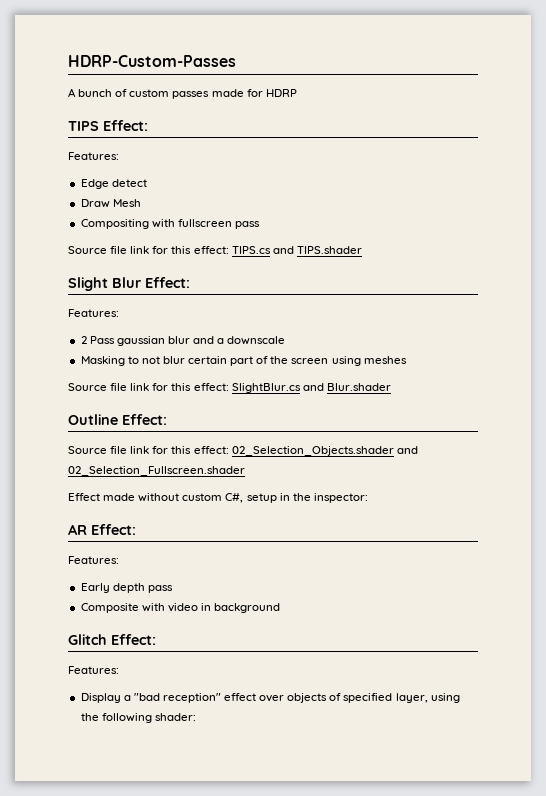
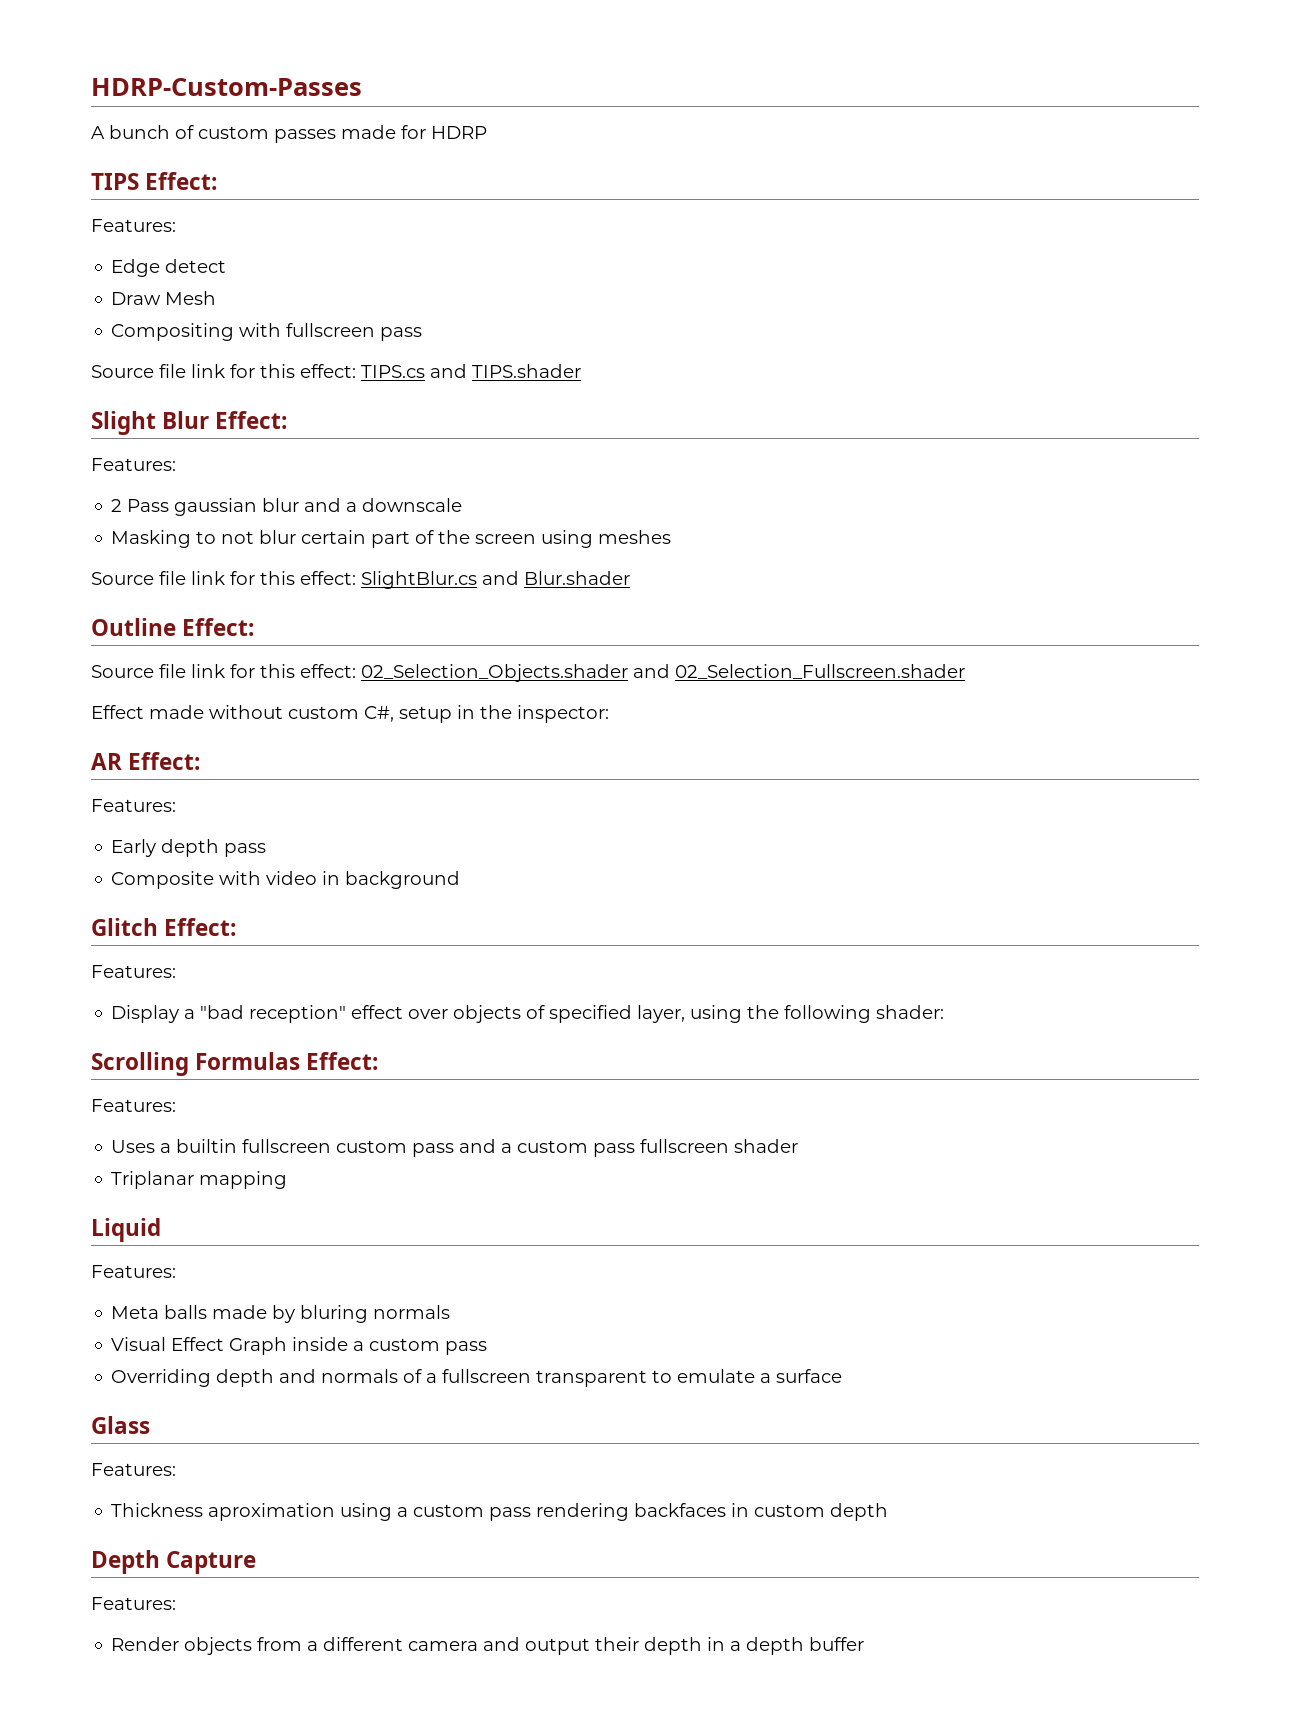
+ Scrolling Formulas Effect:
+ Features:
+ Uses a builtin fullscreen custom pass and a custom pass fullscreen shader
+ Triplanar mapping
+ Liquid
+ Features:
+ Meta balls made by bluring normals
+ Visual Effect Graph inside a custom pass
+ Overriding depth and normals of a fullscreen transparent to emulate a surface
+ Glass
+ Features:
+ Thickness aproximation using a custom pass rendering backfaces in custom depth
+ Depth Capture
+ Features:
+ Render objects from a different camera and output their depth in a depth buffer

